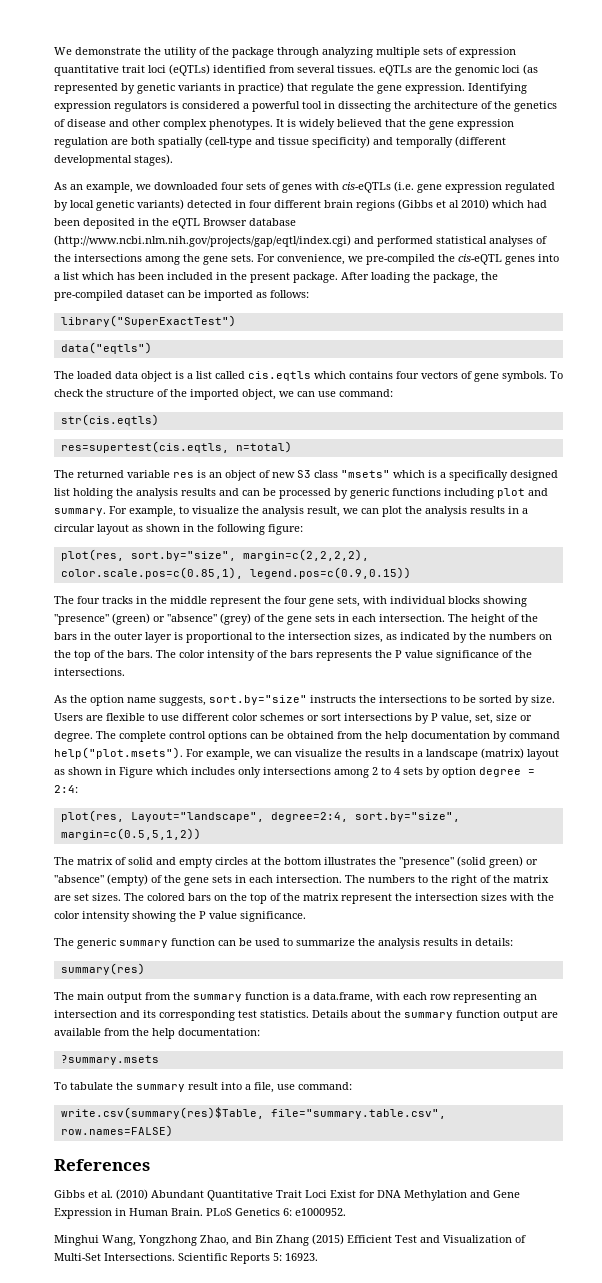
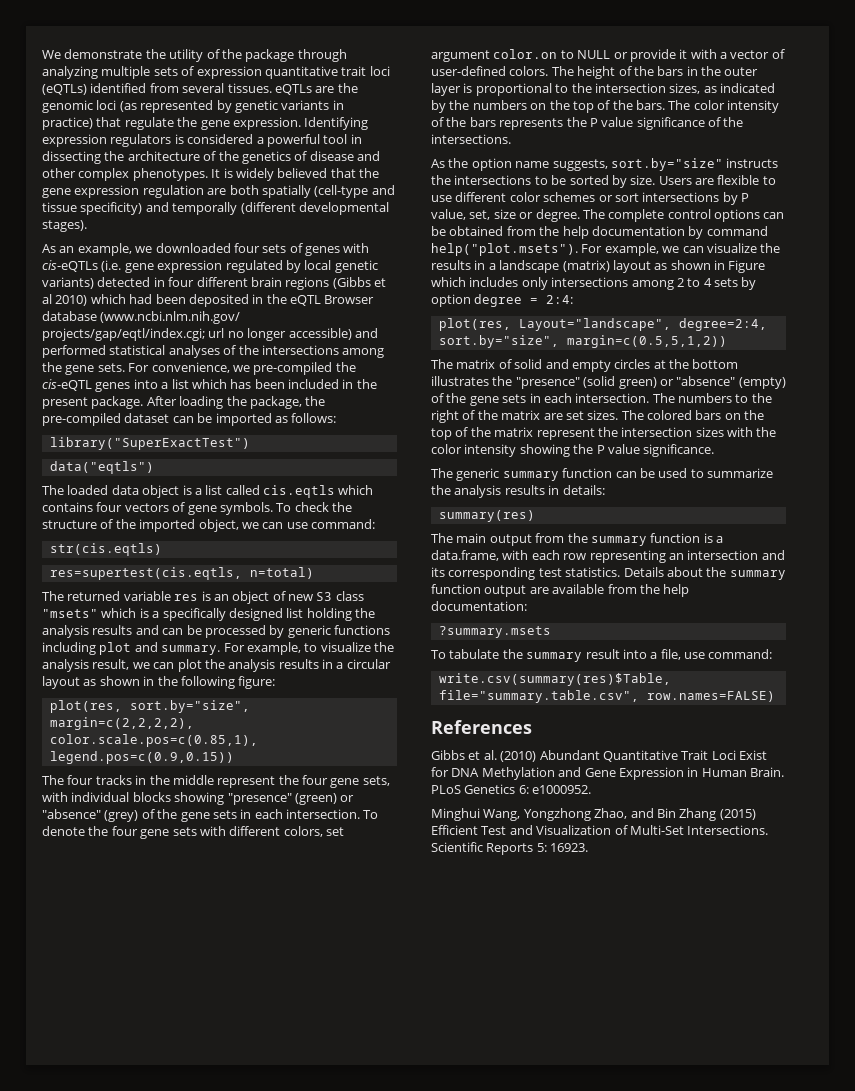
- As an example, we downloaded four sets of genes with cis-eQTLs (i.e. gene expression regulated by local genetic variants) detected in four different brain regions (Gibbs et al 2010) which had been deposited in the eQTL Browser database (http://www.ncbi.nlm.nih.gov/projects/gap/eqtl/index.cgi) and performed statistical analyses of the intersections among the gene sets.
+ As an example, we downloaded four sets of genes with cis-eQTLs (i.e. gene expression regulated by local genetic variants) detected in four different brain regions (Gibbs et al 2010) which had been deposited in the eQTL Browser database (www.ncbi.nlm.nih.gov/ projects/gap/eqtl/index.cgi; url no longer accessible) and performed statistical analyses of the intersections among the gene sets.
+ To denote the four gene sets with different colors, set argument color.on to NULL or provide it with a vector of user-defined colors.

